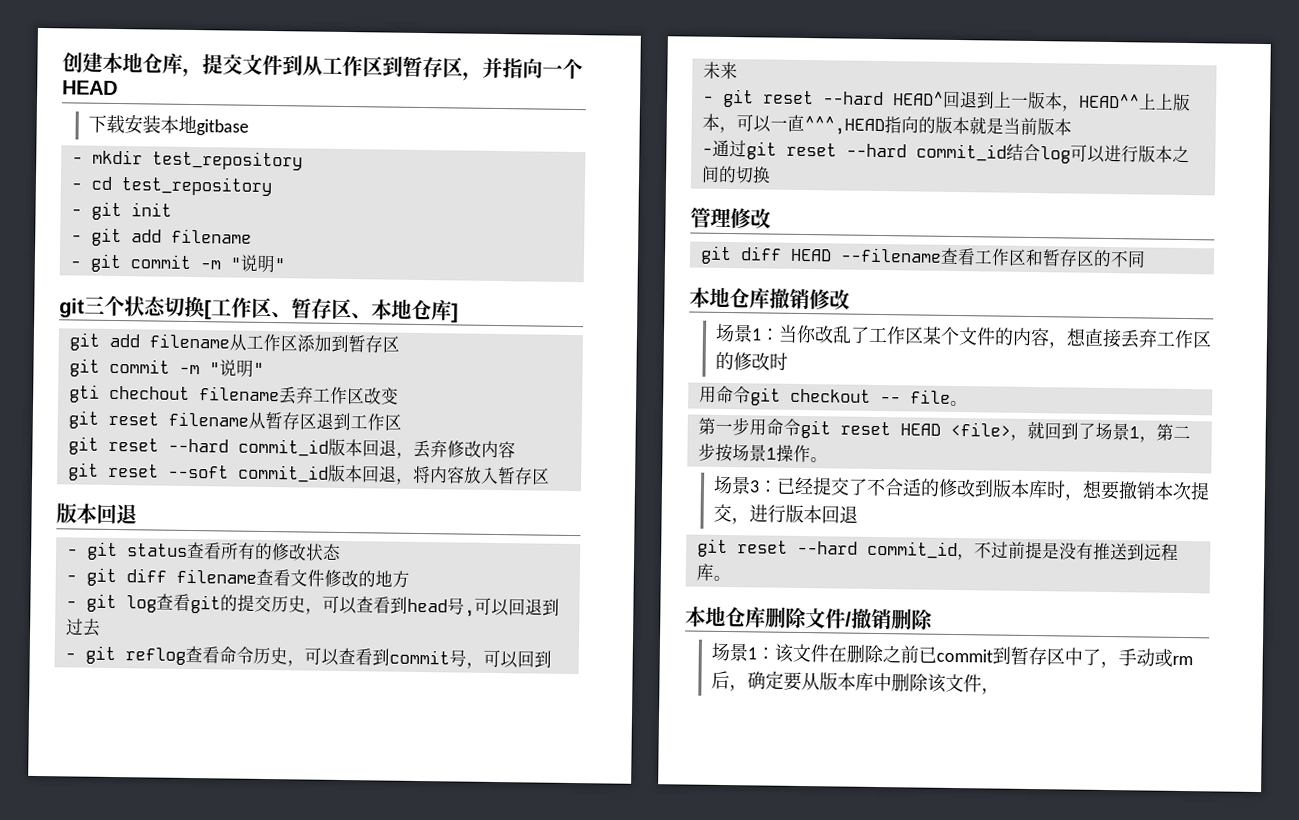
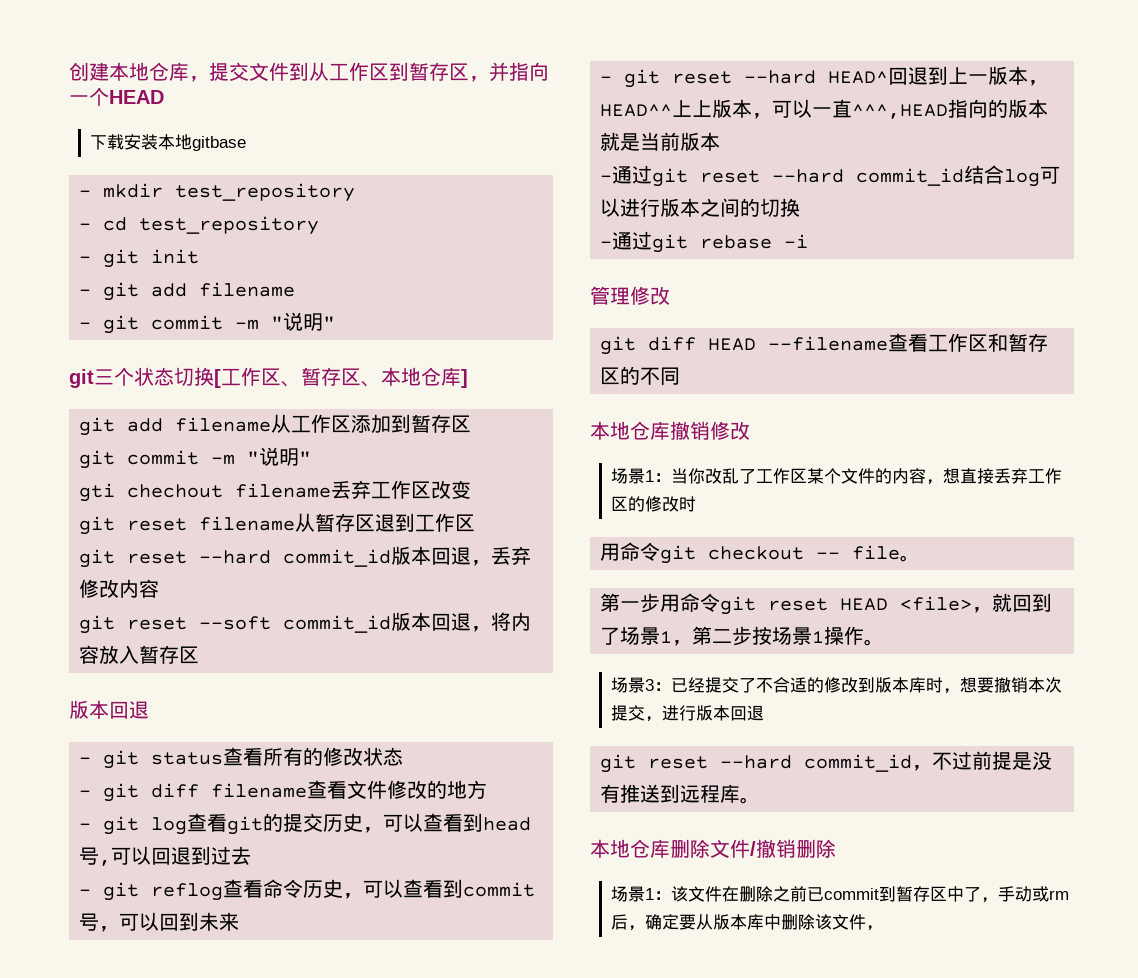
+ -通过git rebase -i

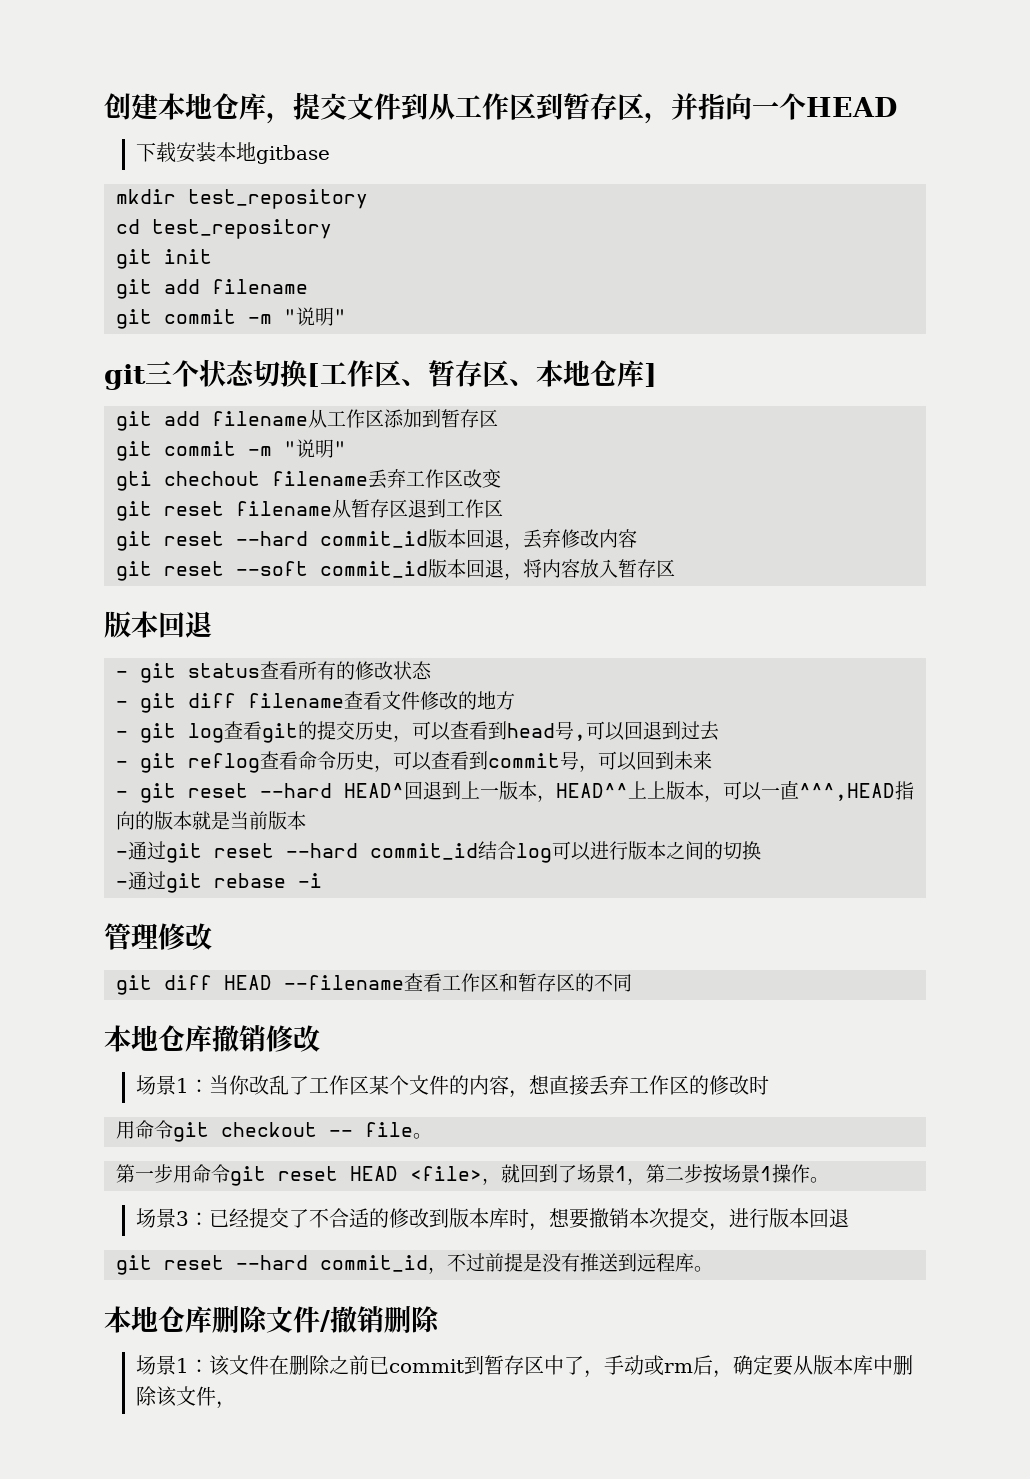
- - mkdir test_repository
+ mkdir test_repository
- - cd test_repository
+ cd test_repository
- - git init
- - git add filename
- - git commit -m "说明"
+ git init
+ git add filename
+ git commit -m "说明"

